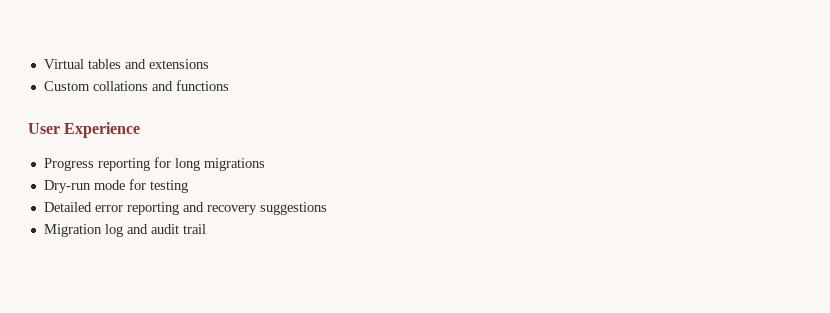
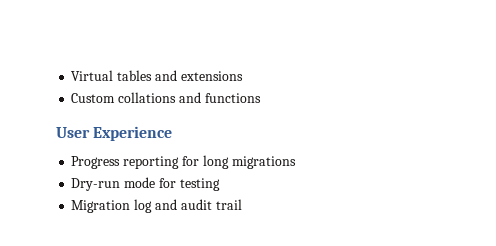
- Detailed error reporting and recovery suggestions

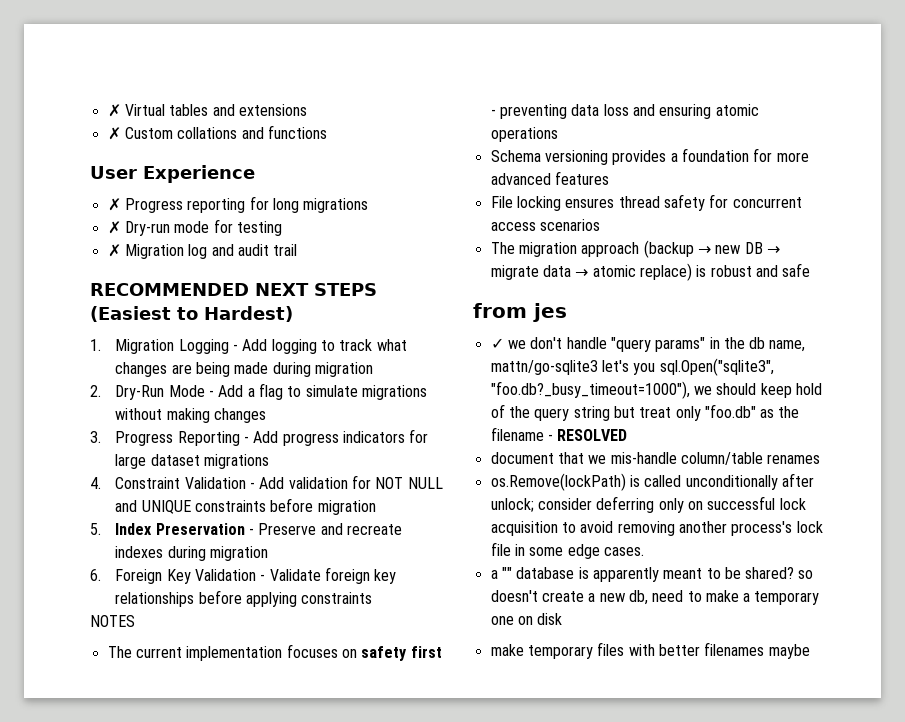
- Virtual tables and extensions
+ ✗ Virtual tables and extensions
- Custom collations and functions
+ ✗ Custom collations and functions
- Progress reporting for long migrations
+ ✗ Progress reporting for long migrations
- Dry-run mode for testing
+ ✗ Dry-run mode for testing
- Migration log and audit trail
+ ✗ Migration log and audit trail
+ RECOMMENDED NEXT STEPS (Easiest to Hardest)
+ 1. Migration Logging - Add logging to track what changes are being made during migration
+ 2. Dry-Run Mode - Add a flag to simulate migrations without making changes
+ 3. Progress Reporting - Add progress indicators for large dataset migrations
+ 4. Constraint Validation - Add validation for NOT NULL and UNIQUE constraints before migration
+ 5. Index Preservation - Preserve and recreate indexes during migration
+ 6. Foreign Key Validation - Validate foreign key relationships before applying constraints
+ NOTES
+ The current implementation focuses on safety first - preventing data loss and ensuring atomic operations
+ Schema versioning provides a foundation for more advanced features
+ File locking ensures thread safety for concurrent access scenarios
+ The migration approach (backup → new DB → migrate data → atomic replace) is robust and safe
+ from jes
+ ✓ we don't handle "query params" in the db name, mattn/go-sqlite3 let's you sql.Open("sqlite3", "foo.db?_busy_timeout=1000"), we should keep hold of the query string but treat only "foo.db" as the filename - RESOLVED
+ document that we mis-handle column/table renames
+ os.Remove(lockPath) is called unconditionally after unlock; consider deferring only on successful lock acquisition to avoid removing another process's lock file in some edge cases.
+ a "" database is apparently meant to be shared? so doesn't create a new db, need to make a temporary one on disk
+ make temporary files with better filenames maybe

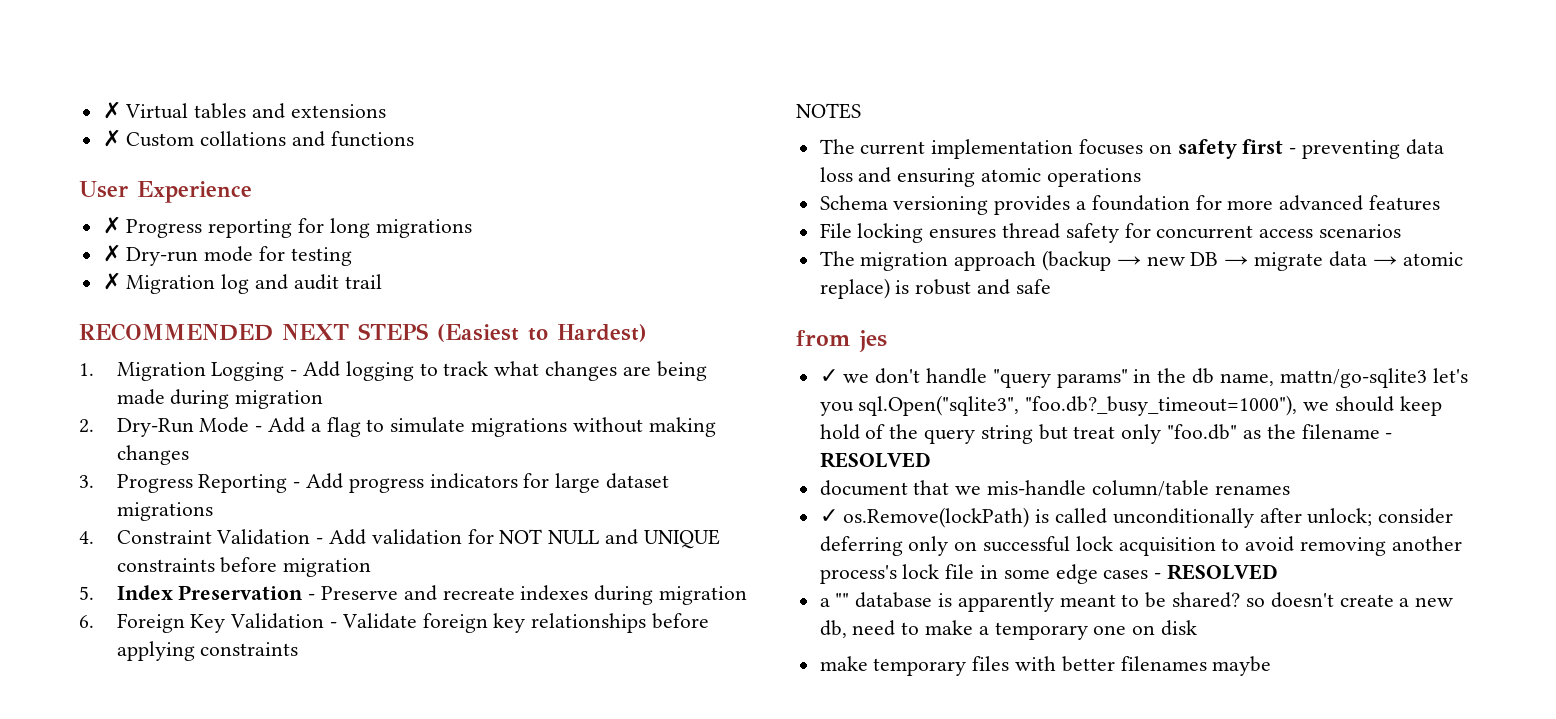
- os.Remove(lockPath) is called unconditionally after unlock; consider deferring only on successful lock acquisition to avoid removing another process's lock file in some edge cases.
+ ✓ os.Remove(lockPath) is called unconditionally after unlock; consider deferring only on successful lock acquisition to avoid removing another process's lock file in some edge cases - RESOLVED

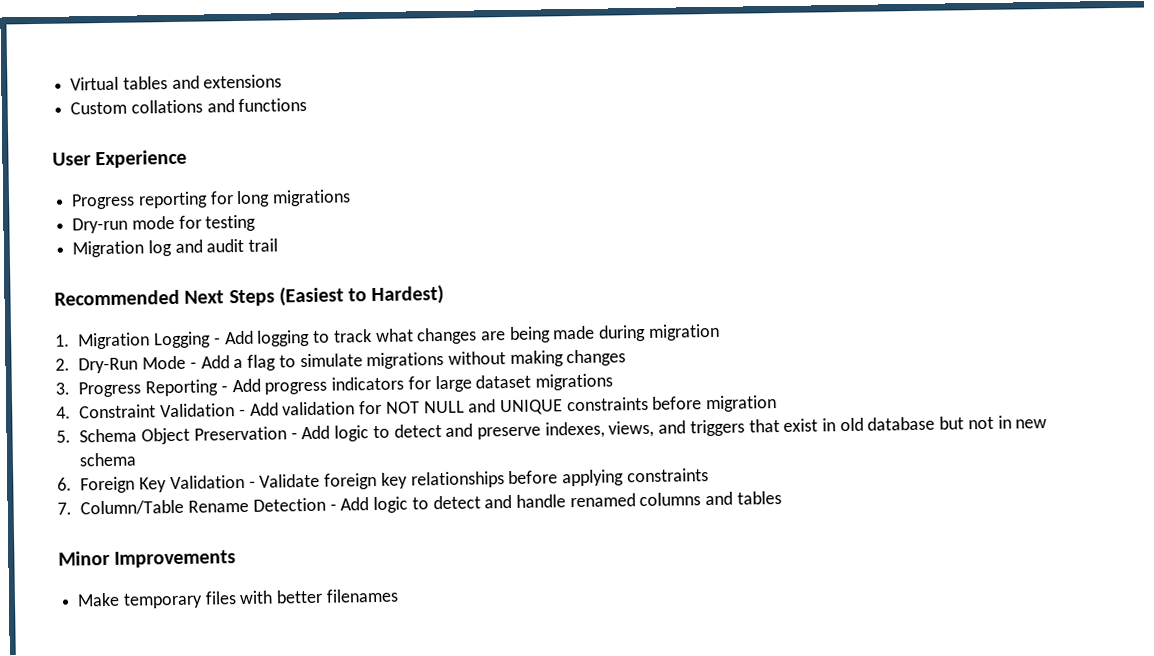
- ✗ Virtual tables and extensions
+ Virtual tables and extensions
- ✗ Custom collations and functions
+ Custom collations and functions
- ✗ Progress reporting for long migrations
+ Progress reporting for long migrations
- ✗ Dry-run mode for testing
+ Dry-run mode for testing
- ✗ Migration log and audit trail
+ Migration log and audit trail
- RECOMMENDED NEXT STEPS (Easiest to Hardest)
+ Recommended Next Steps (Easiest to Hardest)
- 5. Index Preservation - Preserve and recreate indexes during migration
+ 5. Schema Object Preservation - Add logic to detect and preserve indexes, views, and triggers that exist in old database but not in new schema
- NOTES
- The current implementation focuses on safety first - preventing data loss and ensuring atomic operations
- Schema versioning provides a foundation for more advanced features
- File locking ensures thread safety for concurrent access scenarios
- The migration approach (backup → new DB → migrate data → atomic replace) is robust and safe
- from jes
- ✓ we don't handle "query params" in the db name, mattn/go-sqlite3 let's you sql.Open("sqlite3", "foo.db?_busy_timeout=1000"), we should keep hold of the query string but treat only "foo.db" as the filename - RESOLVED
- document that we mis-handle column/table renames
- ✓ os.Remove(lockPath) is called unconditionally after unlock; consider deferring only on successful lock acquisition to avoid removing another process's lock file in some edge cases - RESOLVED
- a "" database is apparently meant to be shared? so doesn't create a new db, need to make a temporary one on disk
- make temporary files with better filenames maybe
+ 7. Column/Table Rename Detection - Add logic to detect and handle renamed columns and tables
+ Minor Improvements
+ Make temporary files with better filenames

